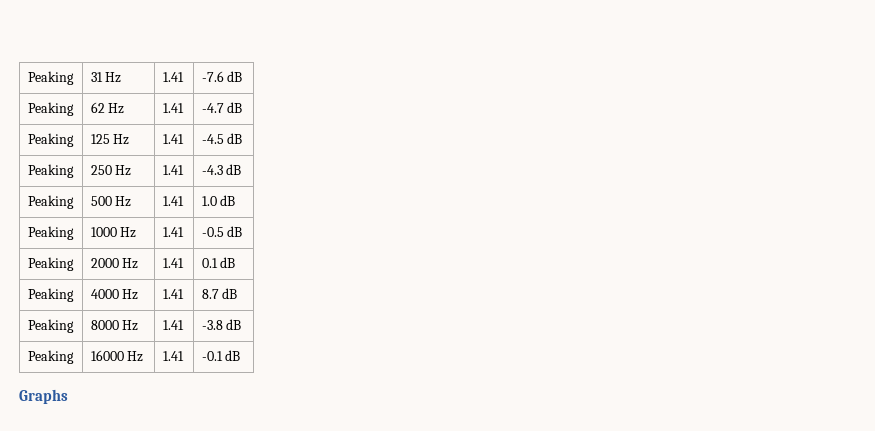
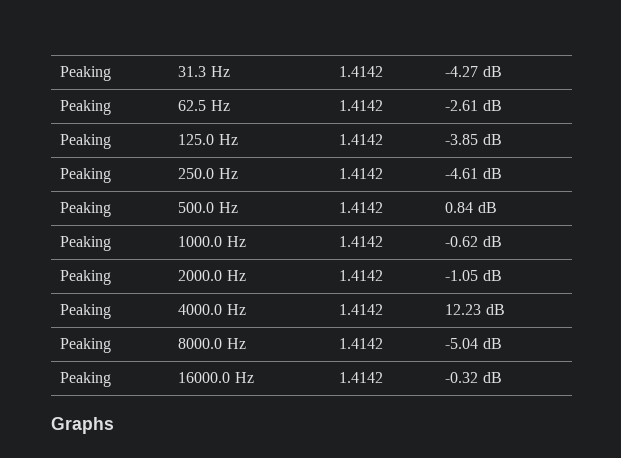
- Peaking | 31 Hz | 1.41 | -7.6 dB
- Peaking | 62 Hz | 1.41 | -4.7 dB
- Peaking | 125 Hz | 1.41 | -4.5 dB
- Peaking | 250 Hz | 1.41 | -4.3 dB
- Peaking | 500 Hz | 1.41 | 1.0 dB
- Peaking | 1000 Hz | 1.41 | -0.5 dB
- Peaking | 2000 Hz | 1.41 | 0.1 dB
- Peaking | 4000 Hz | 1.41 | 8.7 dB
- Peaking | 8000 Hz | 1.41 | -3.8 dB
- Peaking | 16000 Hz | 1.41 | -0.1 dB
+ Peaking | 31.3 Hz | 1.4142 | -4.27 dB
+ Peaking | 62.5 Hz | 1.4142 | -2.61 dB
+ Peaking | 125.0 Hz | 1.4142 | -3.85 dB
+ Peaking | 250.0 Hz | 1.4142 | -4.61 dB
+ Peaking | 500.0 Hz | 1.4142 | 0.84 dB
+ Peaking | 1000.0 Hz | 1.4142 | -0.62 dB
+ Peaking | 2000.0 Hz | 1.4142 | -1.05 dB
+ Peaking | 4000.0 Hz | 1.4142 | 12.23 dB
+ Peaking | 8000.0 Hz | 1.4142 | -5.04 dB
+ Peaking | 16000.0 Hz | 1.4142 | -0.32 dB

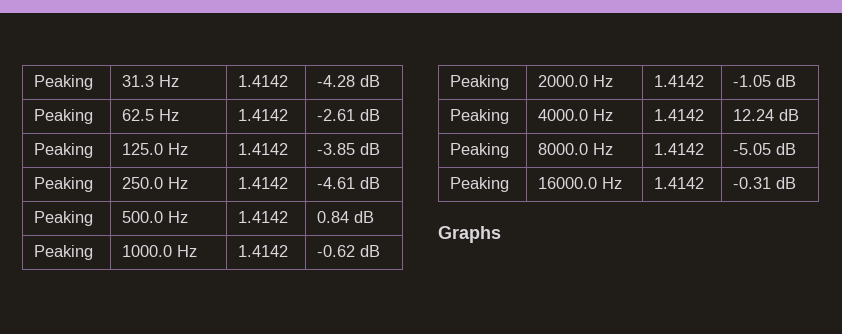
- Peaking | 31.3 Hz | 1.4142 | -4.27 dB
+ Peaking | 31.3 Hz | 1.4142 | -4.28 dB
- Peaking | 4000.0 Hz | 1.4142 | 12.23 dB
+ Peaking | 4000.0 Hz | 1.4142 | 12.24 dB
- Peaking | 8000.0 Hz | 1.4142 | -5.04 dB
+ Peaking | 8000.0 Hz | 1.4142 | -5.05 dB
- Peaking | 16000.0 Hz | 1.4142 | -0.32 dB
+ Peaking | 16000.0 Hz | 1.4142 | -0.31 dB

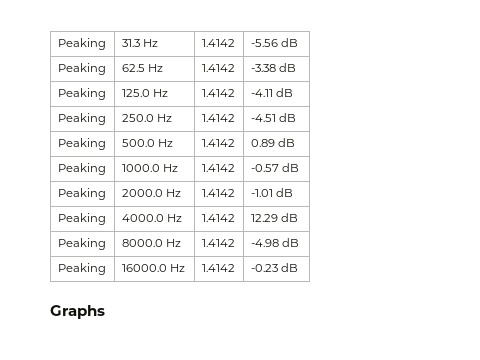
- Peaking | 31.3 Hz | 1.4142 | -4.28 dB
+ Peaking | 31.3 Hz | 1.4142 | -5.56 dB
- Peaking | 62.5 Hz | 1.4142 | -2.61 dB
+ Peaking | 62.5 Hz | 1.4142 | -3.38 dB
- Peaking | 125.0 Hz | 1.4142 | -3.85 dB
+ Peaking | 125.0 Hz | 1.4142 | -4.11 dB
- Peaking | 250.0 Hz | 1.4142 | -4.61 dB
+ Peaking | 250.0 Hz | 1.4142 | -4.51 dB
- Peaking | 500.0 Hz | 1.4142 | 0.84 dB
+ Peaking | 500.0 Hz | 1.4142 | 0.89 dB
- Peaking | 1000.0 Hz | 1.4142 | -0.62 dB
+ Peaking | 1000.0 Hz | 1.4142 | -0.57 dB
- Peaking | 2000.0 Hz | 1.4142 | -1.05 dB
+ Peaking | 2000.0 Hz | 1.4142 | -1.01 dB
- Peaking | 4000.0 Hz | 1.4142 | 12.24 dB
+ Peaking | 4000.0 Hz | 1.4142 | 12.29 dB
- Peaking | 8000.0 Hz | 1.4142 | -5.05 dB
+ Peaking | 8000.0 Hz | 1.4142 | -4.98 dB
- Peaking | 16000.0 Hz | 1.4142 | -0.31 dB
+ Peaking | 16000.0 Hz | 1.4142 | -0.23 dB

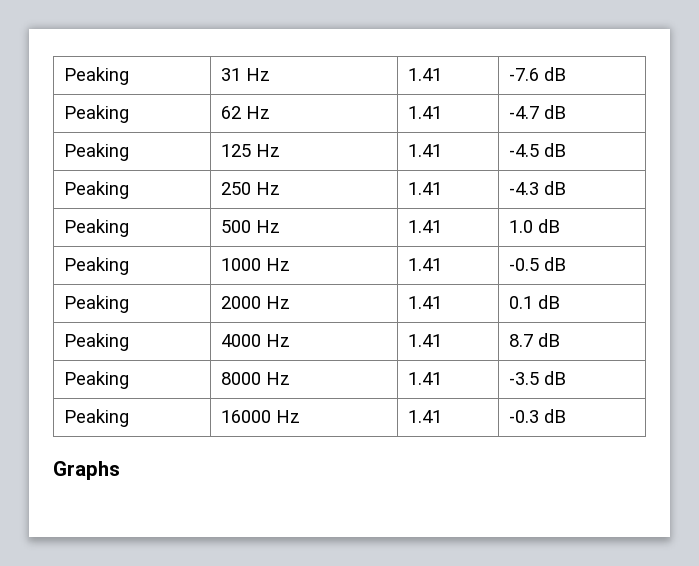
- Peaking | 31.3 Hz | 1.4142 | -5.56 dB
- Peaking | 62.5 Hz | 1.4142 | -3.38 dB
- Peaking | 125.0 Hz | 1.4142 | -4.11 dB
- Peaking | 250.0 Hz | 1.4142 | -4.51 dB
- Peaking | 500.0 Hz | 1.4142 | 0.89 dB
- Peaking | 1000.0 Hz | 1.4142 | -0.57 dB
- Peaking | 2000.0 Hz | 1.4142 | -1.01 dB
- Peaking | 4000.0 Hz | 1.4142 | 12.29 dB
- Peaking | 8000.0 Hz | 1.4142 | -4.98 dB
- Peaking | 16000.0 Hz | 1.4142 | -0.23 dB
+ Peaking | 31 Hz | 1.41 | -7.6 dB
+ Peaking | 62 Hz | 1.41 | -4.7 dB
+ Peaking | 125 Hz | 1.41 | -4.5 dB
+ Peaking | 250 Hz | 1.41 | -4.3 dB
+ Peaking | 500 Hz | 1.41 | 1.0 dB
+ Peaking | 1000 Hz | 1.41 | -0.5 dB
+ Peaking | 2000 Hz | 1.41 | 0.1 dB
+ Peaking | 4000 Hz | 1.41 | 8.7 dB
+ Peaking | 8000 Hz | 1.41 | -3.5 dB
+ Peaking | 16000 Hz | 1.41 | -0.3 dB

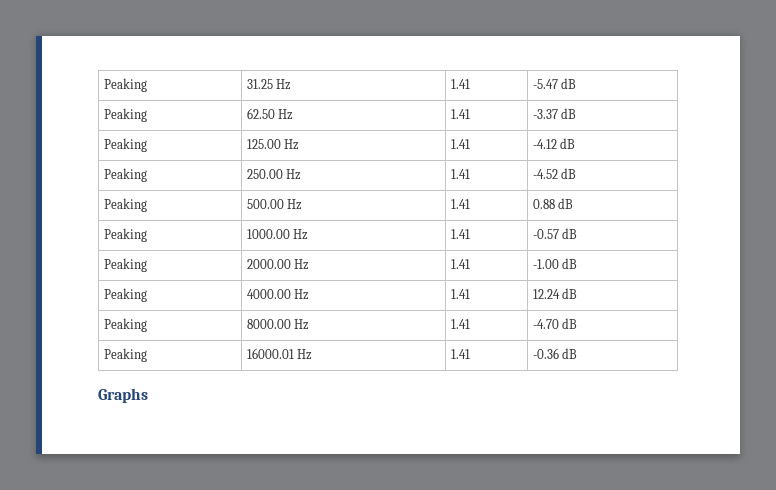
- Peaking | 31 Hz | 1.41 | -7.6 dB
- Peaking | 62 Hz | 1.41 | -4.7 dB
- Peaking | 125 Hz | 1.41 | -4.5 dB
- Peaking | 250 Hz | 1.41 | -4.3 dB
- Peaking | 500 Hz | 1.41 | 1.0 dB
- Peaking | 1000 Hz | 1.41 | -0.5 dB
- Peaking | 2000 Hz | 1.41 | 0.1 dB
- Peaking | 4000 Hz | 1.41 | 8.7 dB
- Peaking | 8000 Hz | 1.41 | -3.5 dB
- Peaking | 16000 Hz | 1.41 | -0.3 dB
+ Peaking | 31.25 Hz | 1.41 | -5.47 dB
+ Peaking | 62.50 Hz | 1.41 | -3.37 dB
+ Peaking | 125.00 Hz | 1.41 | -4.12 dB
+ Peaking | 250.00 Hz | 1.41 | -4.52 dB
+ Peaking | 500.00 Hz | 1.41 | 0.88 dB
+ Peaking | 1000.00 Hz | 1.41 | -0.57 dB
+ Peaking | 2000.00 Hz | 1.41 | -1.00 dB
+ Peaking | 4000.00 Hz | 1.41 | 12.24 dB
+ Peaking | 8000.00 Hz | 1.41 | -4.70 dB
+ Peaking | 16000.01 Hz | 1.41 | -0.36 dB

